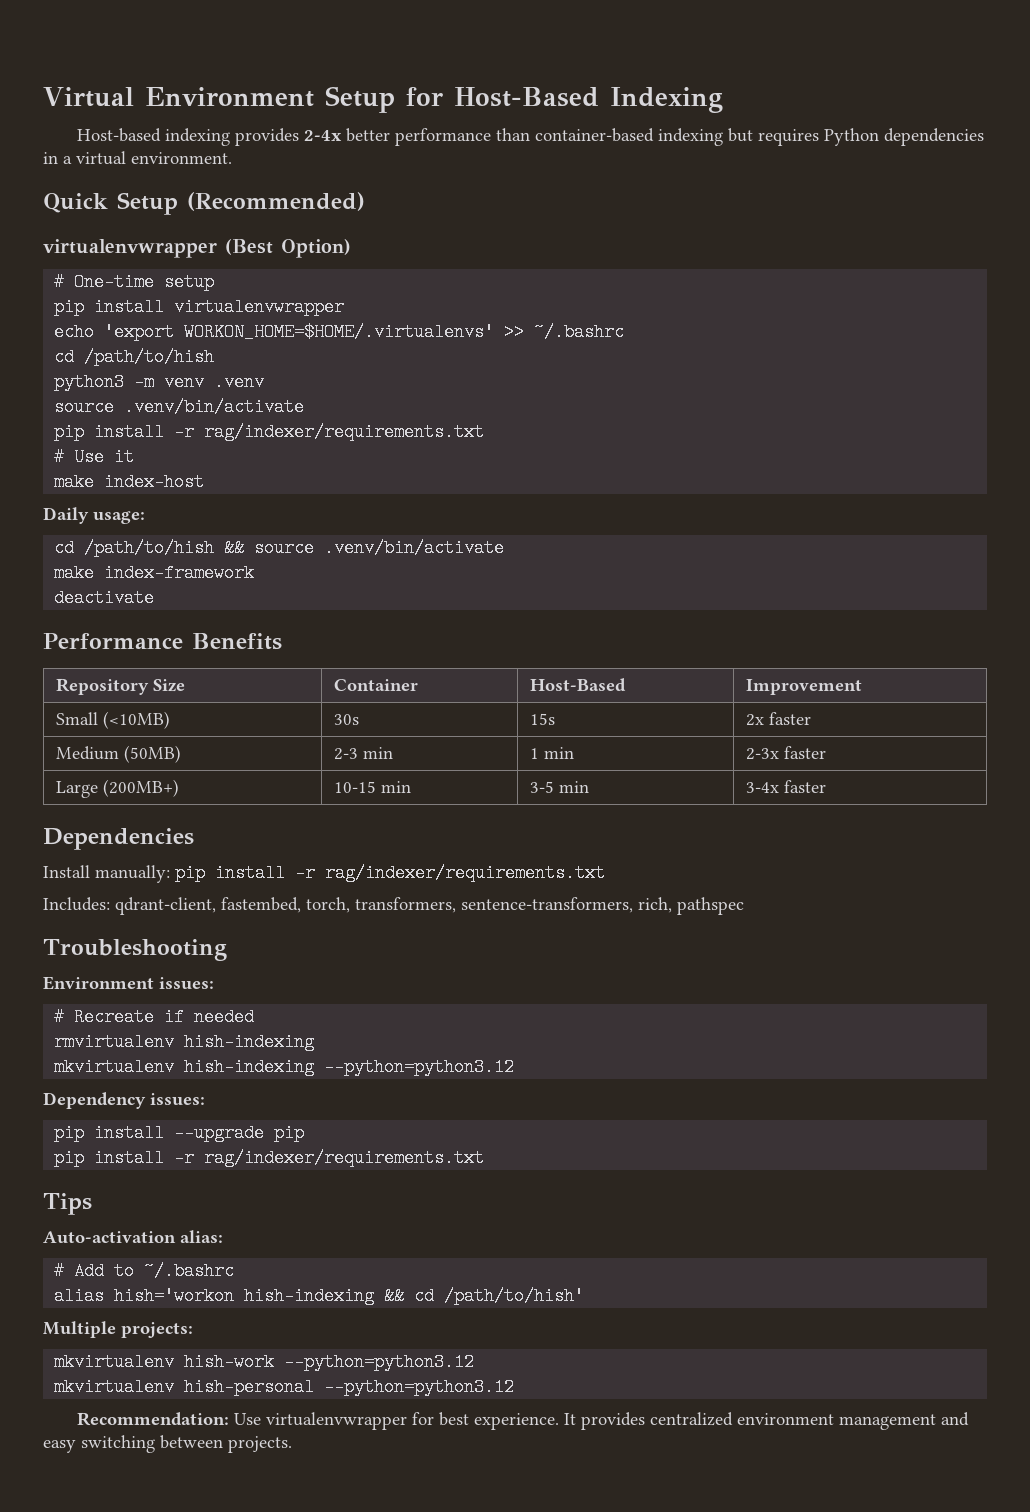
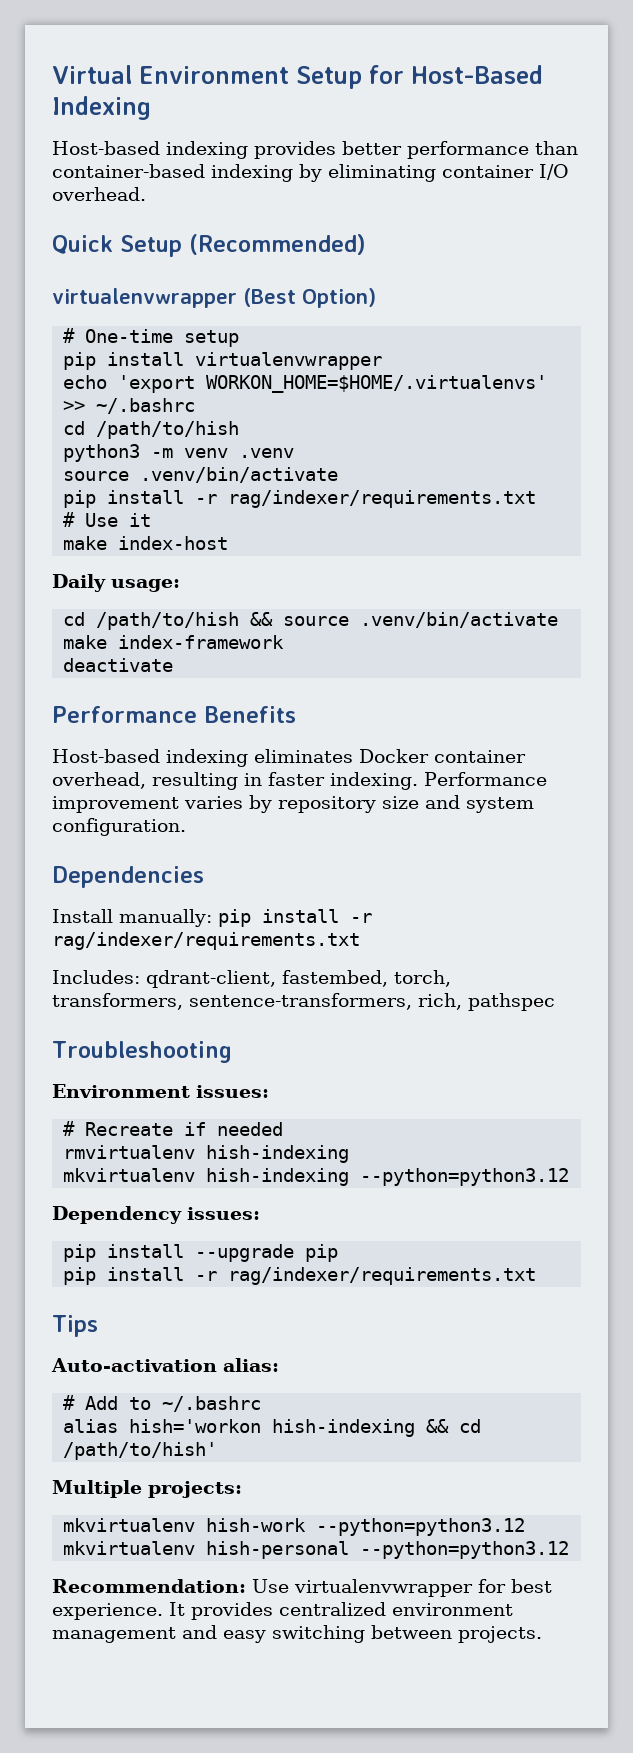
- Host-based indexing provides 2-4x better performance than container-based indexing but requires Python dependencies in a virtual environment.
+ Host-based indexing provides better performance than container-based indexing by eliminating container I/O overhead.
- Repository Size | Container | Host-Based | Improvement
- Small (<10MB) | 30s | 15s | 2x faster
- Medium (50MB) | 2-3 min | 1 min | 2-3x faster
- Large (200MB+) | 10-15 min | 3-5 min | 3-4x faster
+ Host-based indexing eliminates Docker container overhead, resulting in faster indexing. Performance improvement varies by repository size and system configuration.

